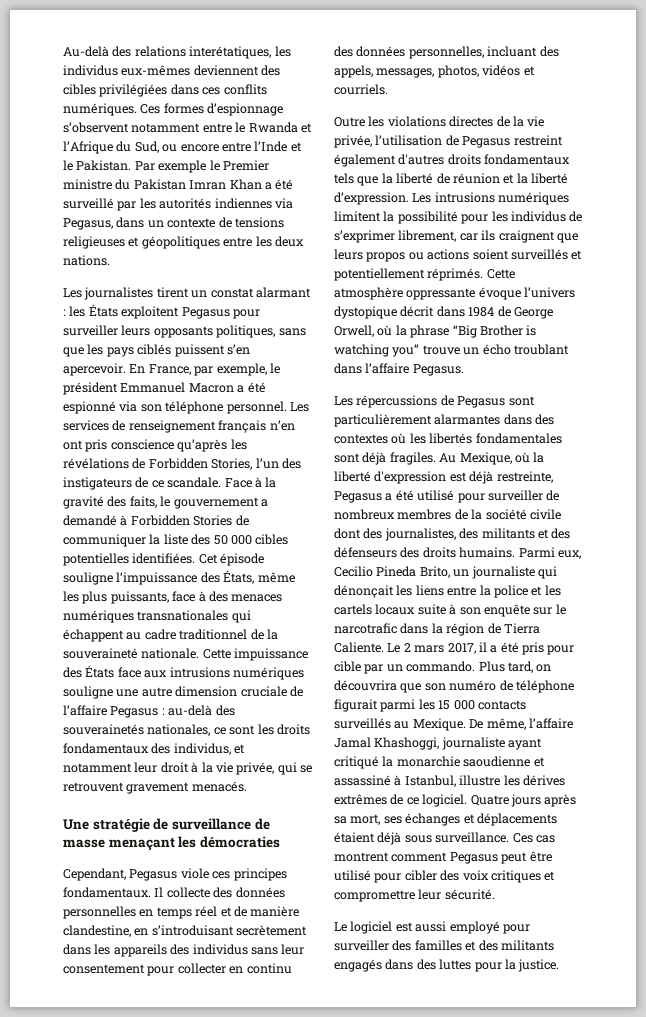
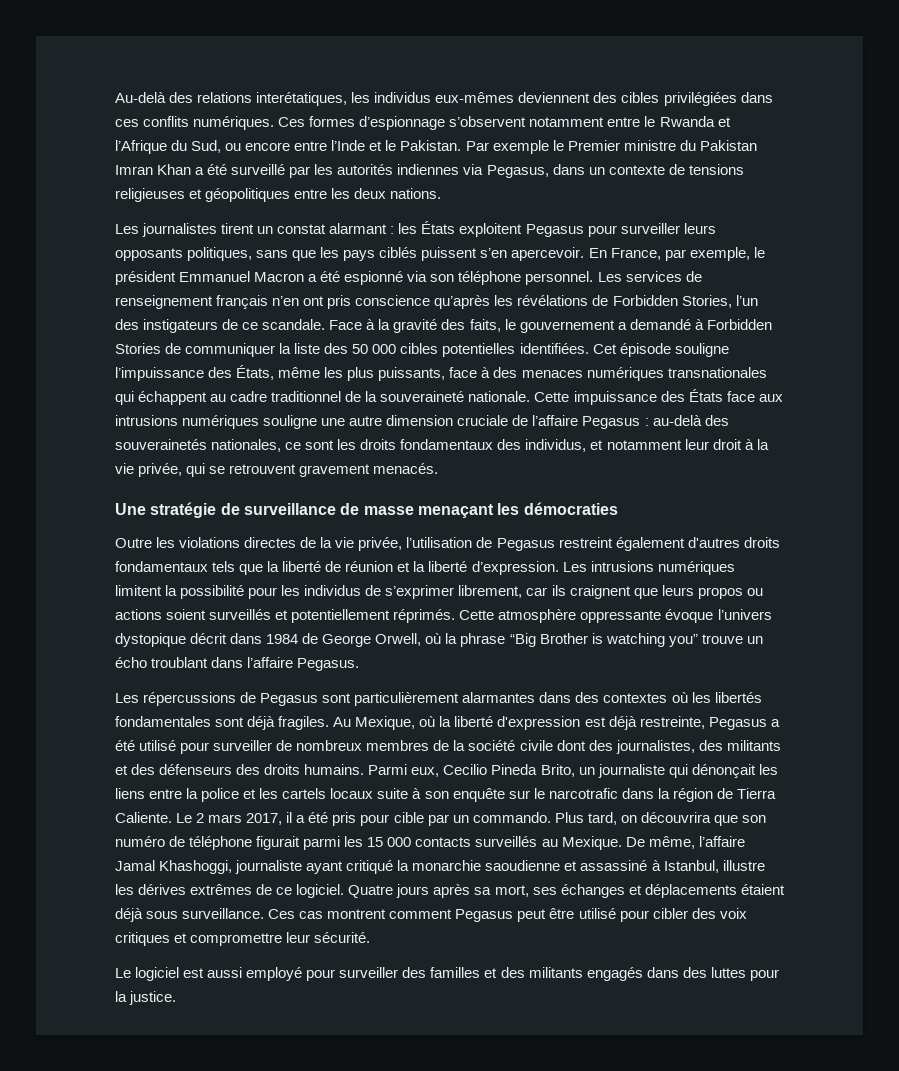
- Cependant, Pegasus viole ces principes fondamentaux. Il collecte des données personnelles en temps réel et de manière clandestine, en s’introduisant secrètement dans les appareils des individus sans leur consentement pour collecter en continu des données personnelles, incluant des appels, messages, photos, vidéos et courriels.

